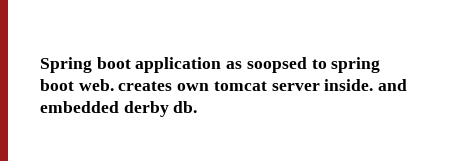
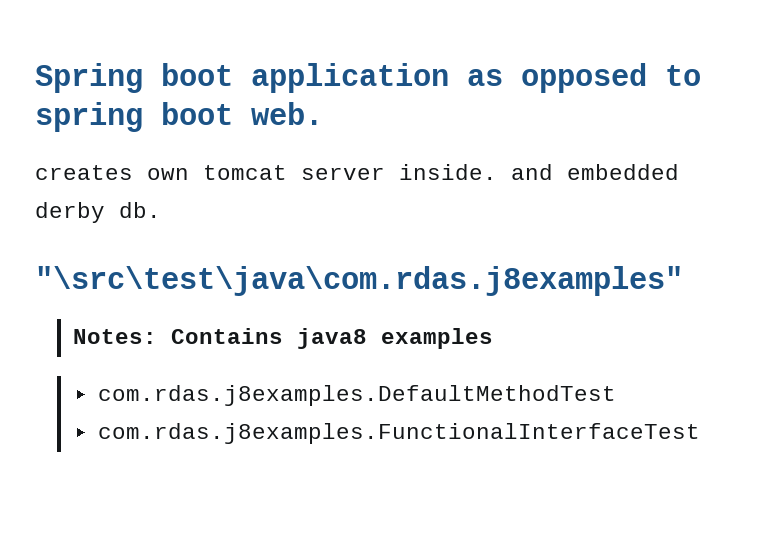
- Spring boot application as soopsed to spring boot web. creates own tomcat server inside. and embedded derby db.
+ Spring boot application as opposed to spring boot web.
+ creates own tomcat server inside. and embedded derby db.
+ "\src\test\java\com.rdas.j8examples"
+ Notes: Contains java8 examples
+ com.rdas.j8examples.DefaultMethodTest
+ com.rdas.j8examples.FunctionalInterfaceTest

